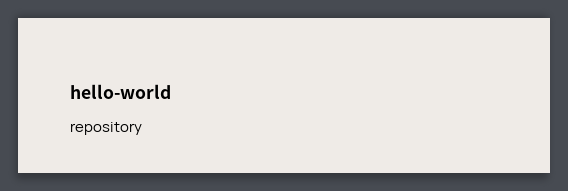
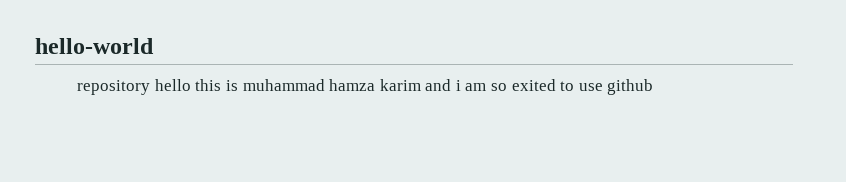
- repository
+ repository hello this is muhammad hamza karim and i am so exited to use github

